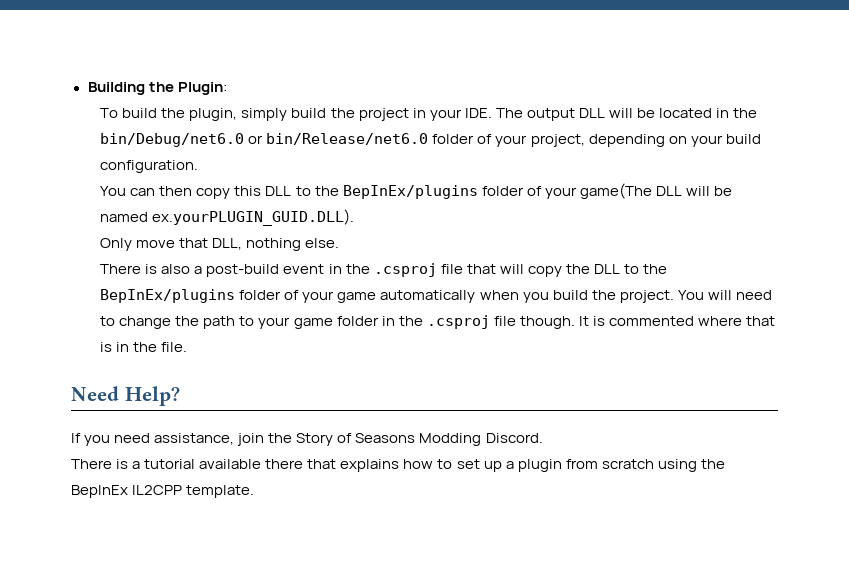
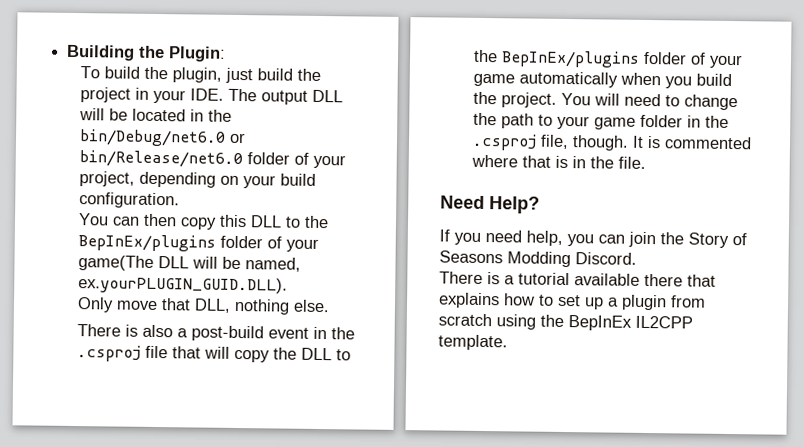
- To build the plugin, simply build the project in your IDE. The output DLL will be located in the bin/Debug/net6.0 or bin/Release/net6.0 folder of your project, depending on your build configuration.
+ To build the plugin, just build the project in your IDE. The output DLL will be located in the bin/Debug/net6.0 or bin/Release/net6.0 folder of your project, depending on your build configuration.
- You can then copy this DLL to the BepInEx/plugins folder of your game(The DLL will be named ex.yourPLUGIN_GUID.DLL).
+ You can then copy this DLL to the BepInEx/plugins folder of your game(The DLL will be named, ex.yourPLUGIN_GUID.DLL).
- You will need to change the path to your game folder in the .csproj file though.
+ You will need to change the path to your game folder in the .csproj file, though.
- If you need assistance, join the Story of Seasons Modding Discord.
+ If you need help, you can join the Story of Seasons Modding Discord.

